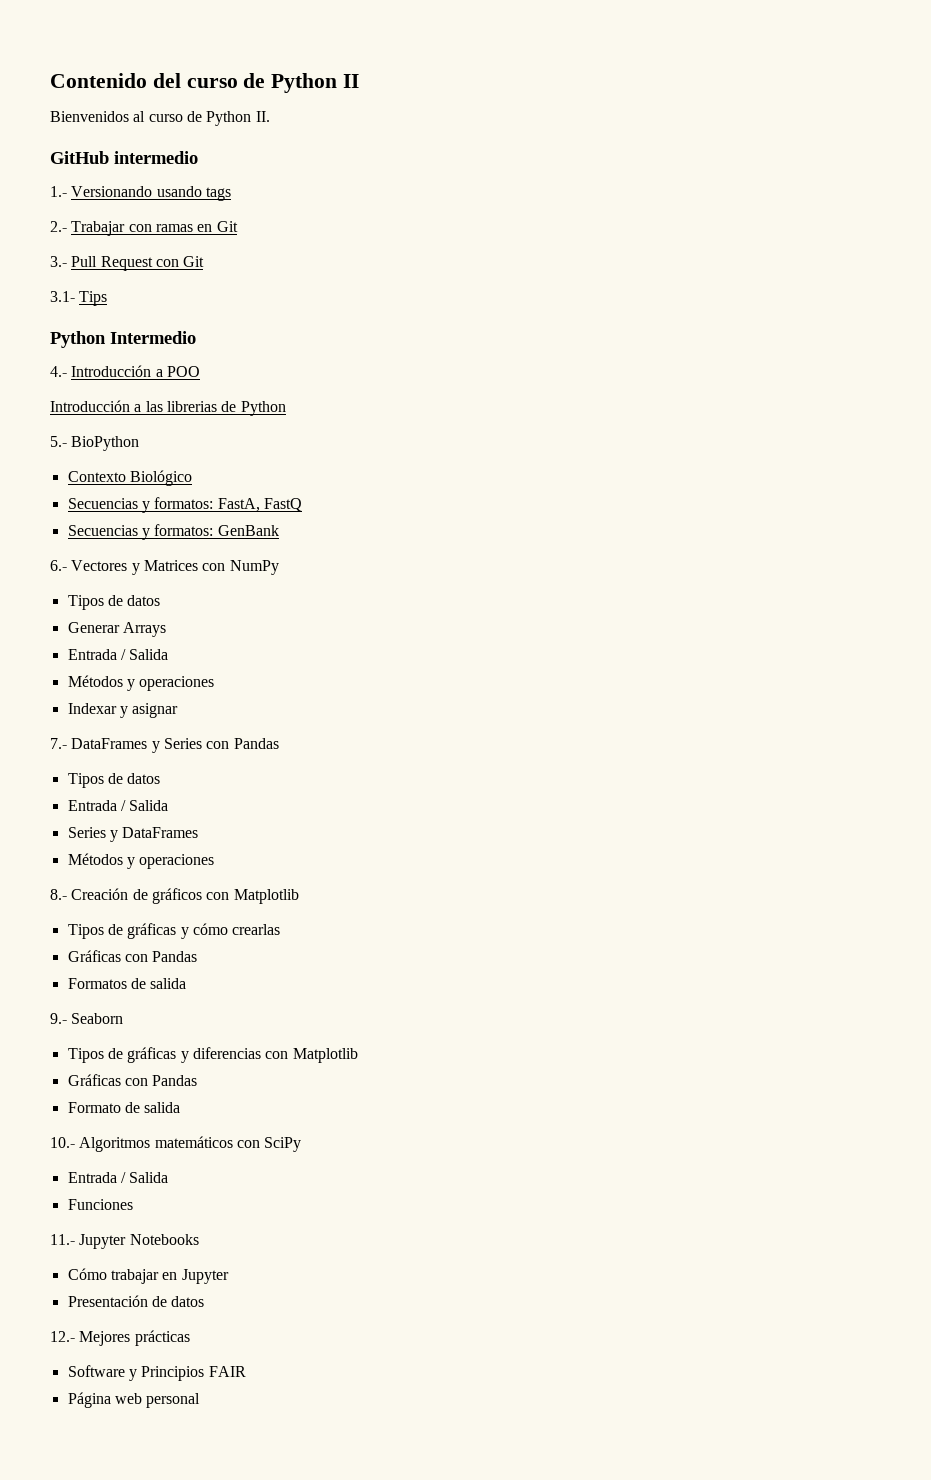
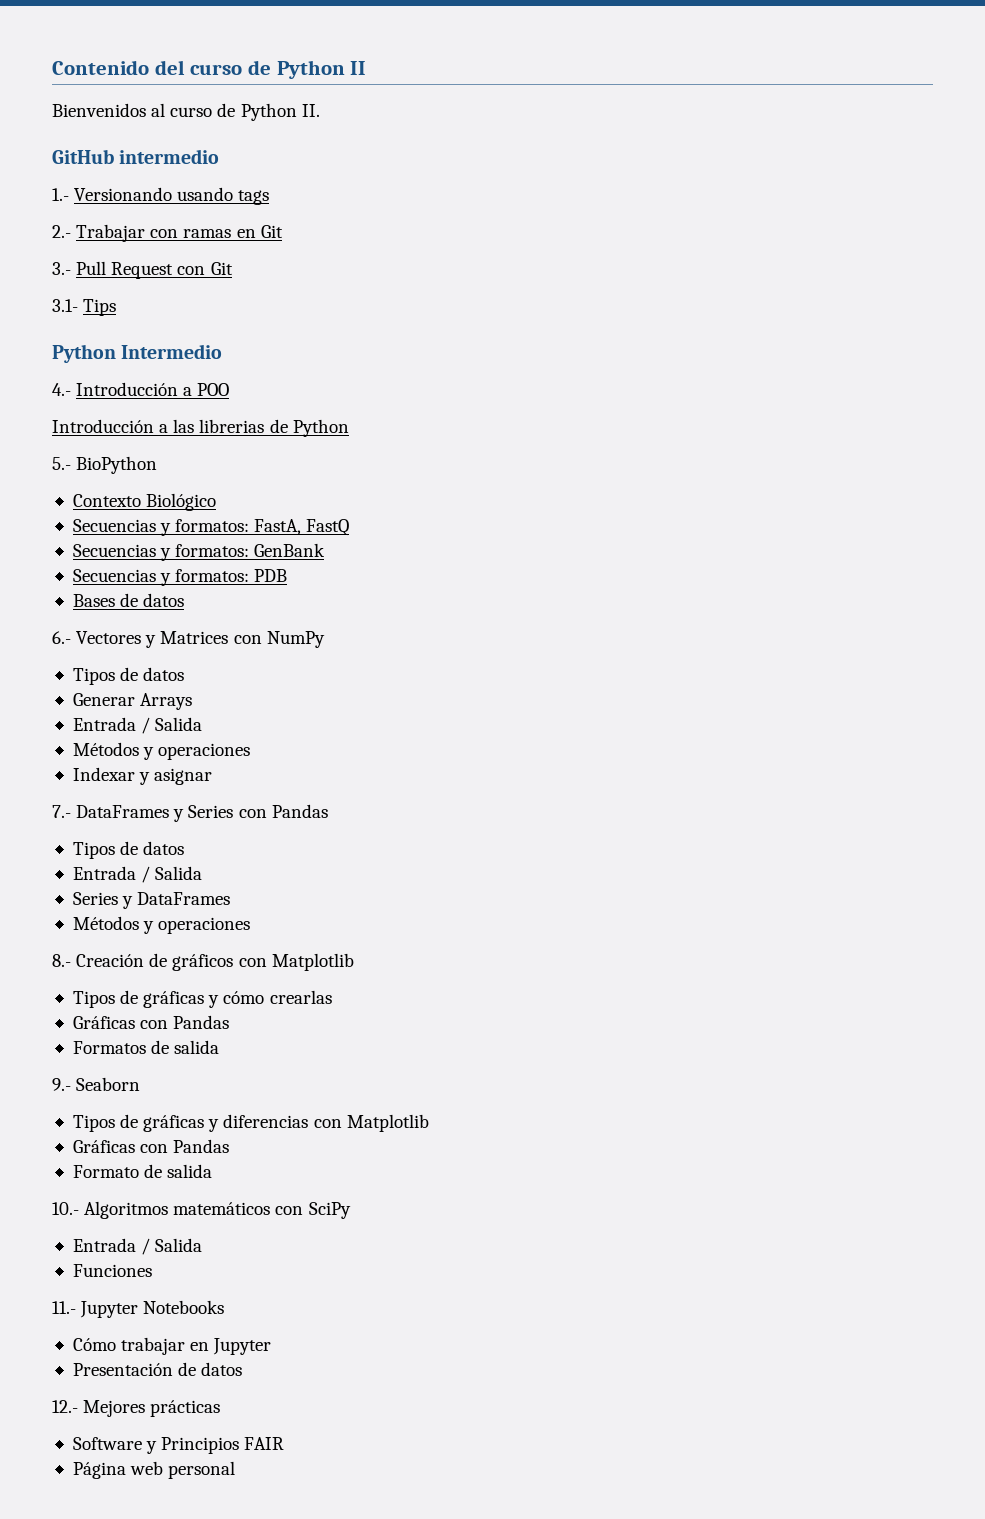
+ Secuencias y formatos: PDB
+ Bases de datos

